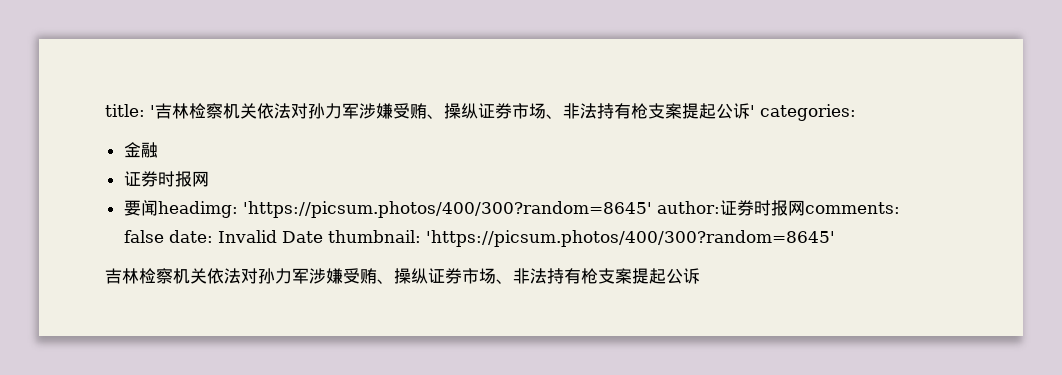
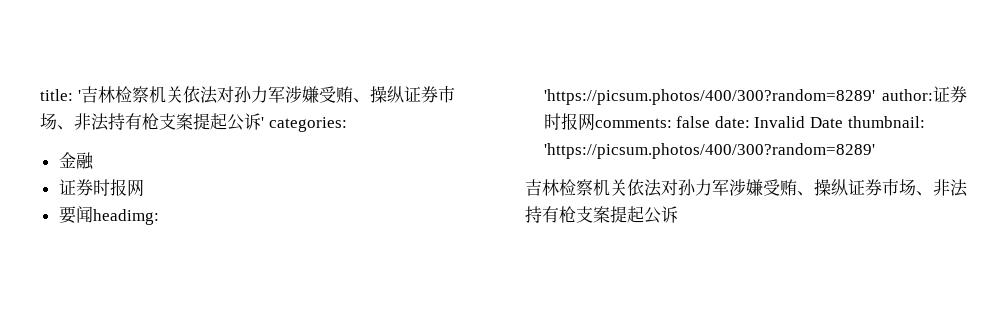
- 要闻headimg: 'https://picsum.photos/400/300?random=8645' author:证券时报网comments: false date: Invalid Date thumbnail: 'https://picsum.photos/400/300?random=8645'
+ 要闻headimg: 'https://picsum.photos/400/300?random=8289' author:证券时报网comments: false date: Invalid Date thumbnail: 'https://picsum.photos/400/300?random=8289'

